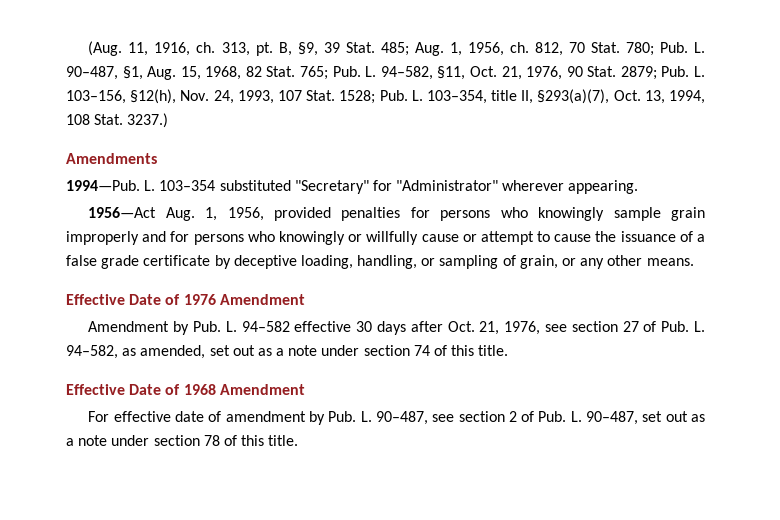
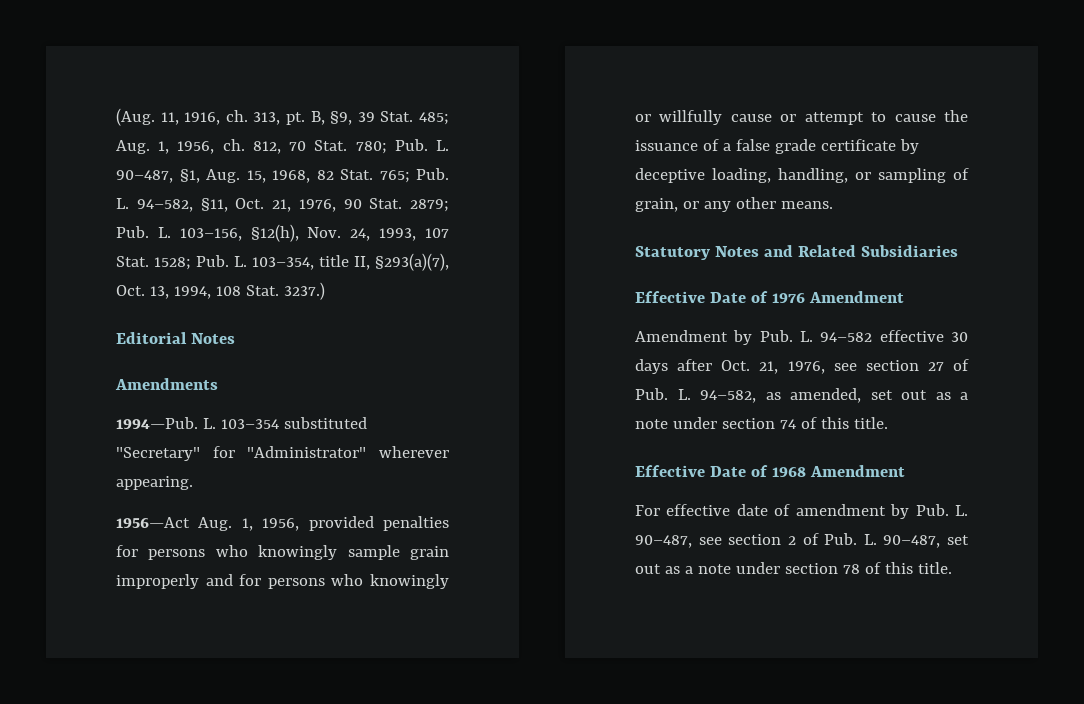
+ Editorial Notes
+ Statutory Notes and Related Subsidiaries

